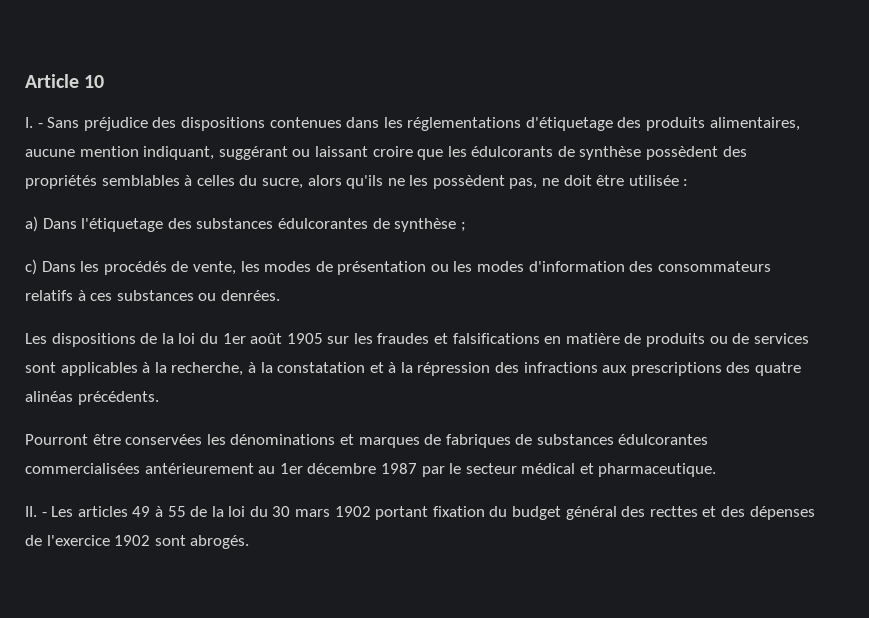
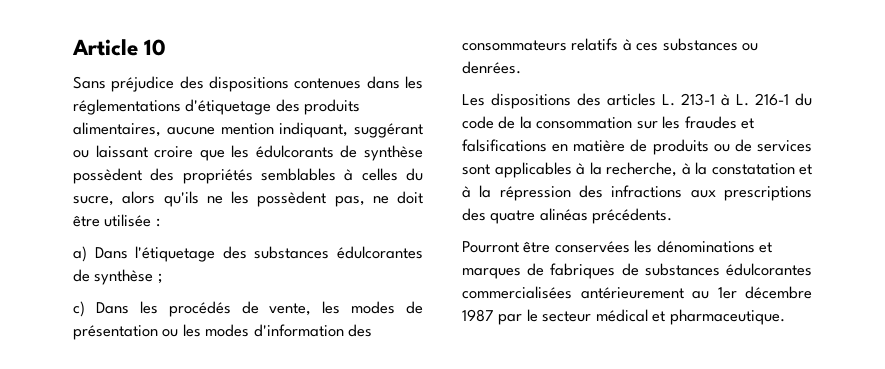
- I. - Sans préjudice des dispositions contenues dans les réglementations d'étiquetage des produits alimentaires, aucune mention indiquant, suggérant ou laissant croire que les édulcorants de synthèse possèdent des propriétés semblables à celles du sucre, alors qu'ils ne les possèdent pas, ne doit être utilisée :
+ Sans préjudice des dispositions contenues dans les réglementations d'étiquetage des produits alimentaires, aucune mention indiquant, suggérant ou laissant croire que les édulcorants de synthèse possèdent des propriétés semblables à celles du sucre, alors qu'ils ne les possèdent pas, ne doit être utilisée :
- Les dispositions de la loi du 1er août 1905 sur les fraudes et falsifications en matière de produits ou de services sont applicables à la recherche, à la constatation et à la répression des infractions aux prescriptions des quatre alinéas précédents.
+ Les dispositions des articles L. 213-1 à L. 216-1 du code de la consommation sur les fraudes et falsifications en matière de produits ou de services sont applicables à la recherche, à la constatation et à la répression des infractions aux prescriptions des quatre alinéas précédents.
- II. - Les articles 49 à 55 de la loi du 30 mars 1902 portant fixation du budget général des recttes et des dépenses de l'exercice 1902 sont abrogés.

